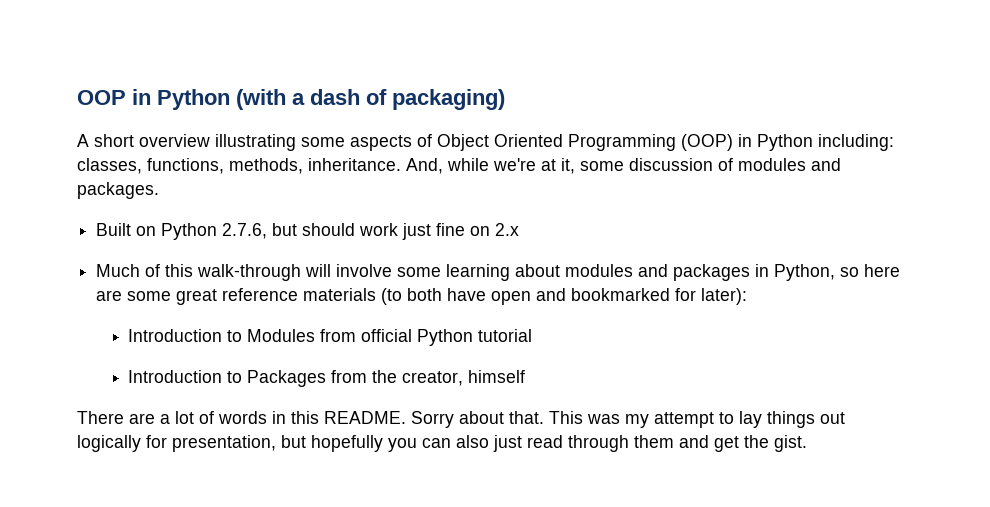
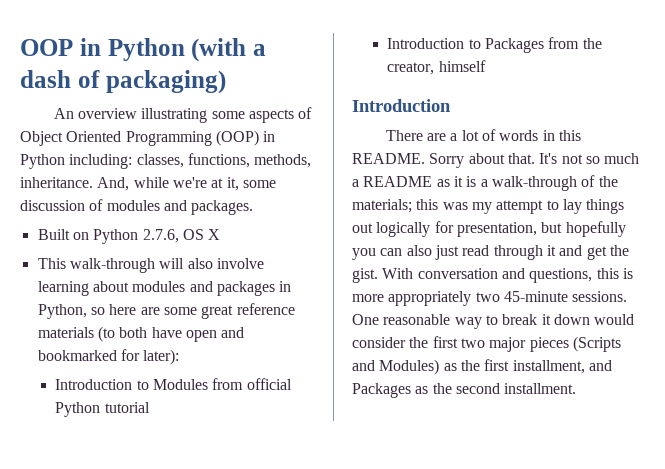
- A short overview illustrating some aspects of Object Oriented Programming (OOP) in Python including: classes, functions, methods, inheritance.
+ An overview illustrating some aspects of Object Oriented Programming (OOP) in Python including: classes, functions, methods, inheritance.
- Built on Python 2.7.6, but should work just fine on 2.x
- Much of this walk-through will involve some learning about modules and packages in Python, so here are some great reference materials (to both have open and bookmarked for later):
+ Built on Python 2.7.6, OS X
+ This walk-through will also involve learning about modules and packages in Python, so here are some great reference materials (to both have open and bookmarked for later):
  Introduction to Packages from the creator, himself
+ Introduction
- This was my attempt to lay things out logically for presentation, but hopefully you can also just read through them and get the gist.
+ It's not so much a README as it is a walk-through of the materials; this was my attempt to lay things out logically for presentation, but hopefully you can also just read through it and get the gist.
+ With conversation and questions, this is more appropriately two 45-minute sessions. One reasonable way to break it down would consider the first two major pieces (Scripts and Modules) as the first installment, and Packages as the second installment.

